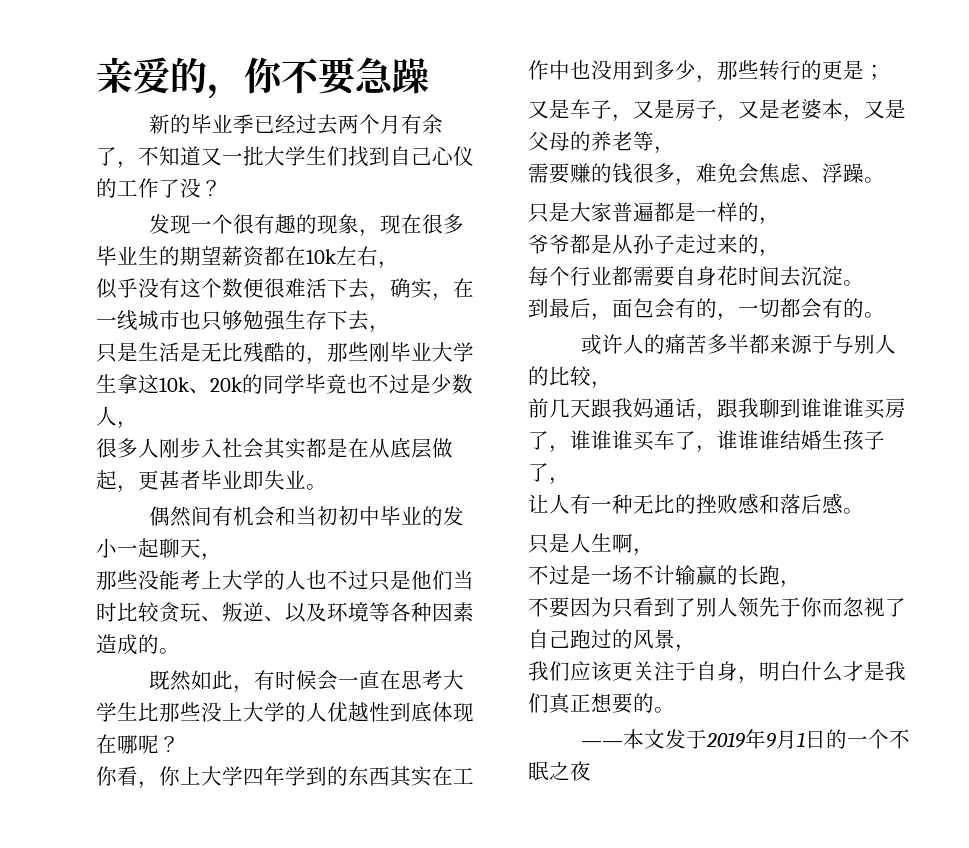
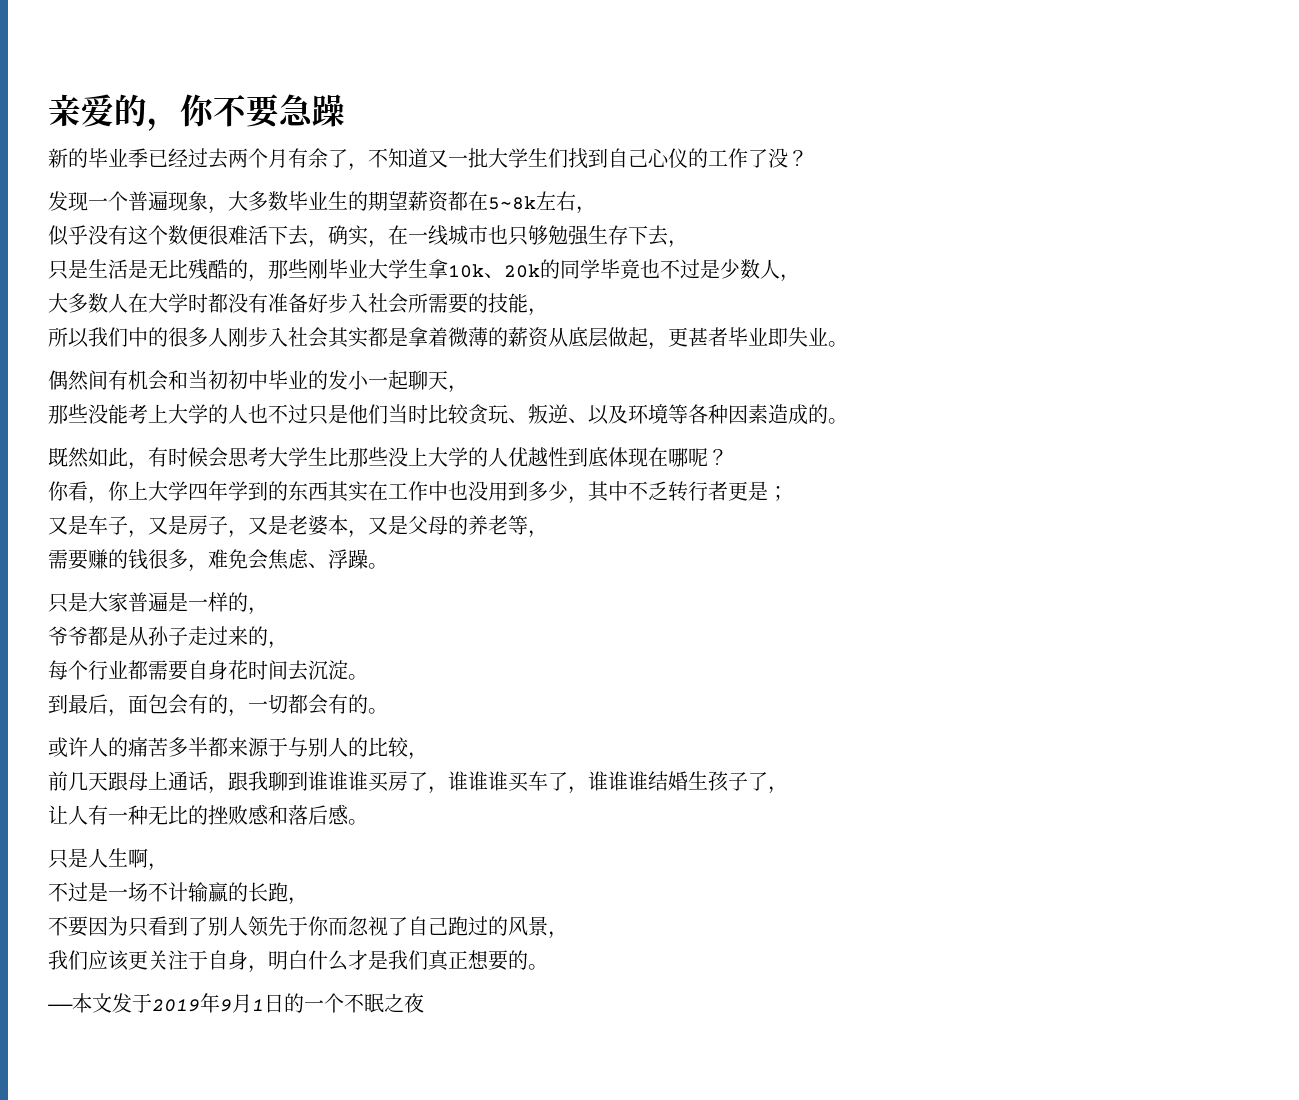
- 发现一个很有趣的现象，现在很多毕业生的期望薪资都在10k左右，
+ 发现一个普遍现象，大多数毕业生的期望薪资都在5~8k左右，
- 只是生活是无比残酷的，那些刚毕业大学生拿这10k、20k的同学毕竟也不过是少数人，
+ 只是生活是无比残酷的，那些刚毕业大学生拿10k、20k的同学毕竟也不过是少数人，
- 很多人刚步入社会其实都是在从底层做起，更甚者毕业即失业。
+ 大多数人在大学时都没有准备好步入社会所需要的技能，
+ 所以我们中的很多人刚步入社会其实都是拿着微薄的薪资从底层做起，更甚者毕业即失业。
- 既然如此，有时候会一直在思考大学生比那些没上大学的人优越性到底体现在哪呢？
+ 既然如此，有时候会思考大学生比那些没上大学的人优越性到底体现在哪呢？
- 你看，你上大学四年学到的东西其实在工作中也没用到多少，那些转行的更是；
+ 你看，你上大学四年学到的东西其实在工作中也没用到多少，其中不乏转行者更是；
- 只是大家普遍都是一样的，
+ 只是大家普遍是一样的，
- 前几天跟我妈通话，跟我聊到谁谁谁买房了，谁谁谁买车了，谁谁谁结婚生孩子了，
+ 前几天跟母上通话，跟我聊到谁谁谁买房了，谁谁谁买车了，谁谁谁结婚生孩子了，

